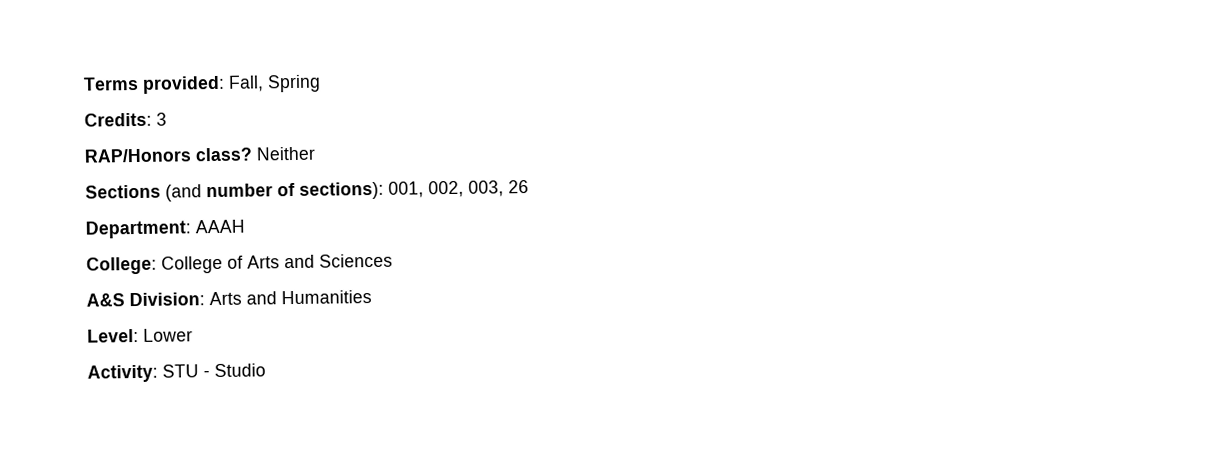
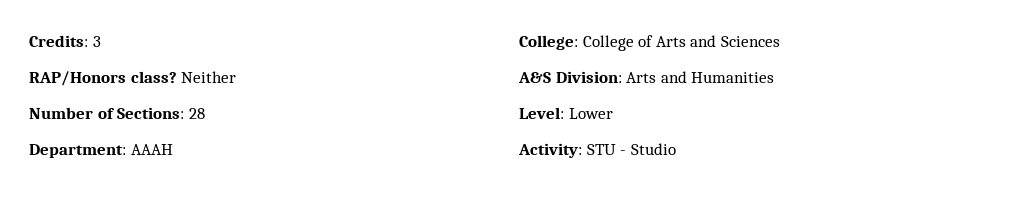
- Terms provided: Fall, Spring
- Sections (and number of sections): 001, 002, 003, 26
+ Number of Sections: 28

